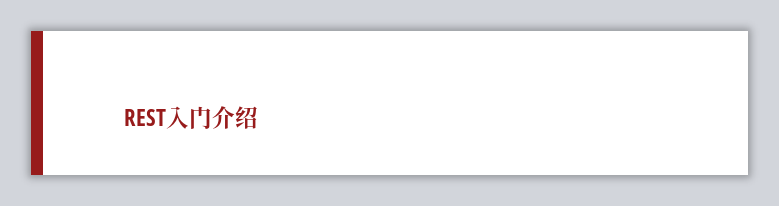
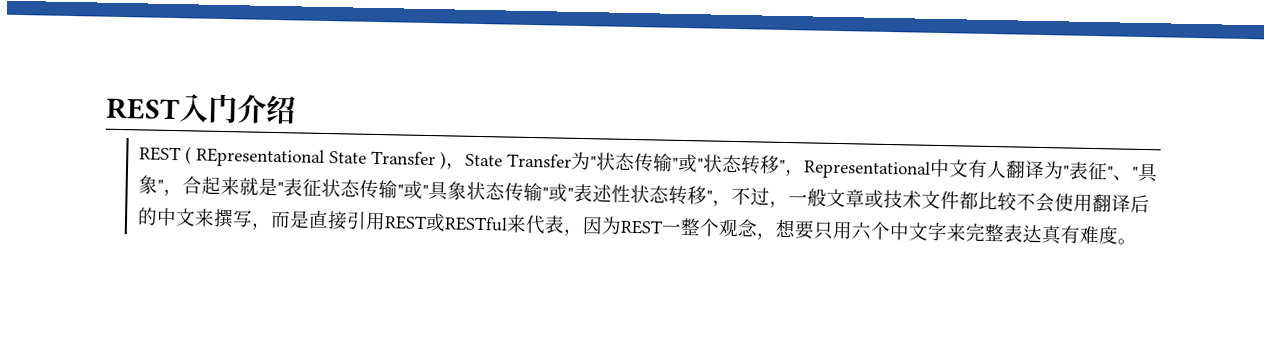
+ REST ( REpresentational State Transfer )，State Transfer为"状态传输"或"状态转移"，Representational中文有人翻译为"表征"、"具象"，合起来就是"表征状态传输"或"具象状态传输"或"表述性状态转移"，不过，一般文章或技术文件都比较不会使用翻译后的中文来撰写，而是直接引用REST或RESTful来代表，因为REST一整个观念，想要只用六个中文字来完整表达真有难度。

